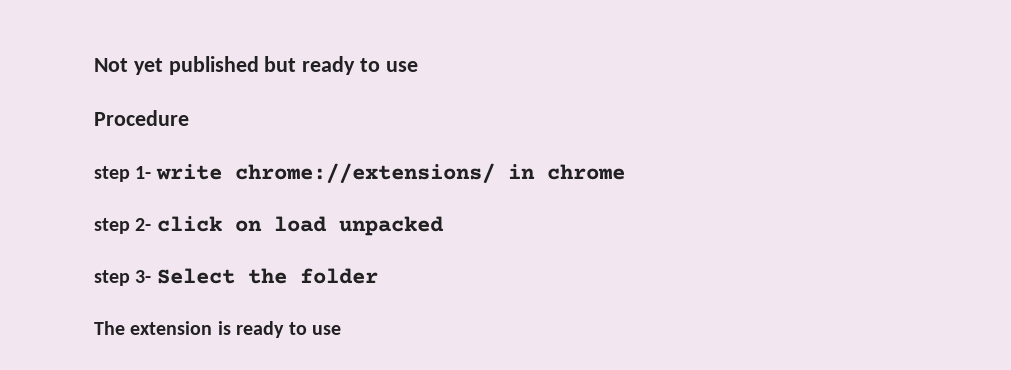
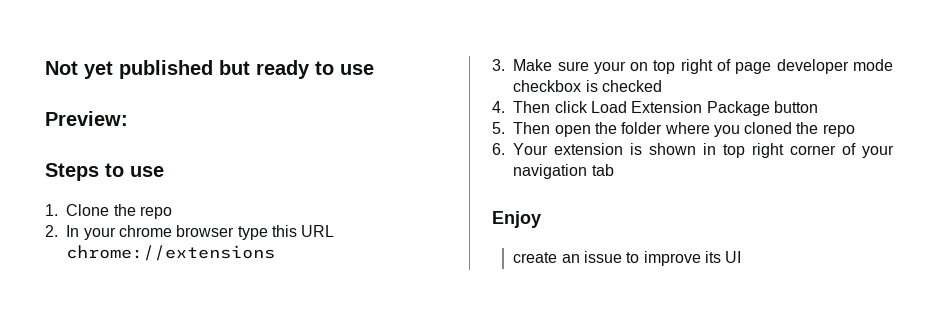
- Procedure
- step 1- write chrome://extensions/ in chrome
- step 2- click on load unpacked
- step 3- Select the folder
- The extension is ready to use
+ Preview:
+ Steps to use
+ 1. Clone the repo
+ 2. In your chrome browser type this URL chrome://extensions
+ 3. Make sure your on top right of page developer mode checkbox is checked
+ 4. Then click Load Extension Package button
+ 5. Then open the folder where you cloned the repo
+ 6. Your extension is shown in top right corner of your navigation tab
+ Enjoy
+ create an issue to improve its UI

